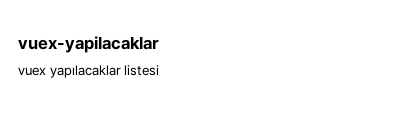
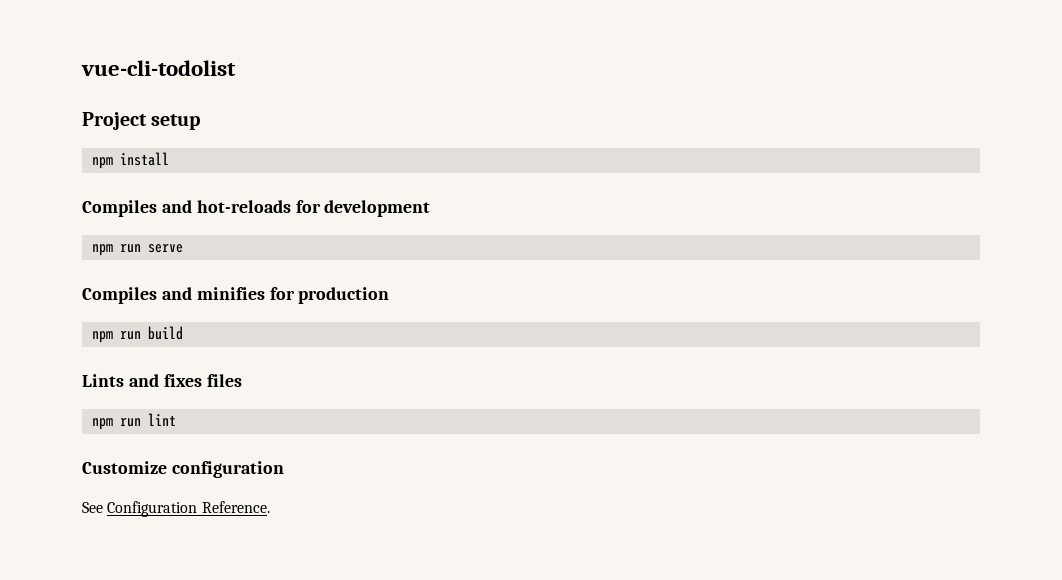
- vuex-yapilacaklar
- vuex yapılacaklar listesi
+ vue-cli-todolist
+ Project setup
+ npm install
+ Compiles and hot-reloads for development
+ npm run serve
+ Compiles and minifies for production
+ npm run build
+ Lints and fixes files
+ npm run lint
+ Customize configuration
+ See Configuration Reference.

